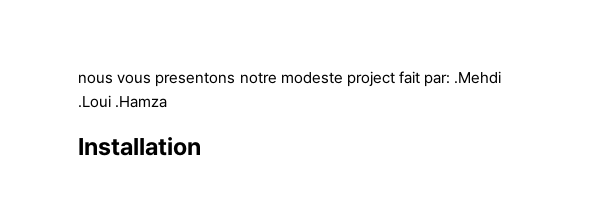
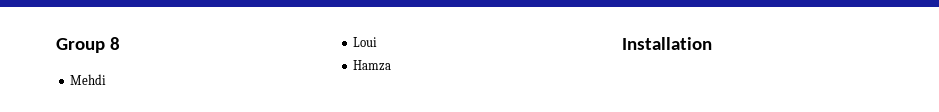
- nous vous presentons notre modeste project fait par: .Mehdi .Loui .Hamza
+ Group 8
+ Mehdi
+ Loui
+ Hamza

